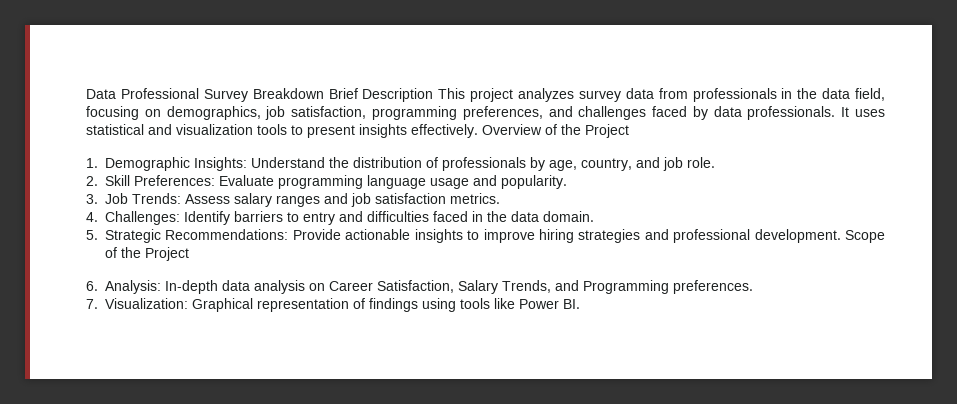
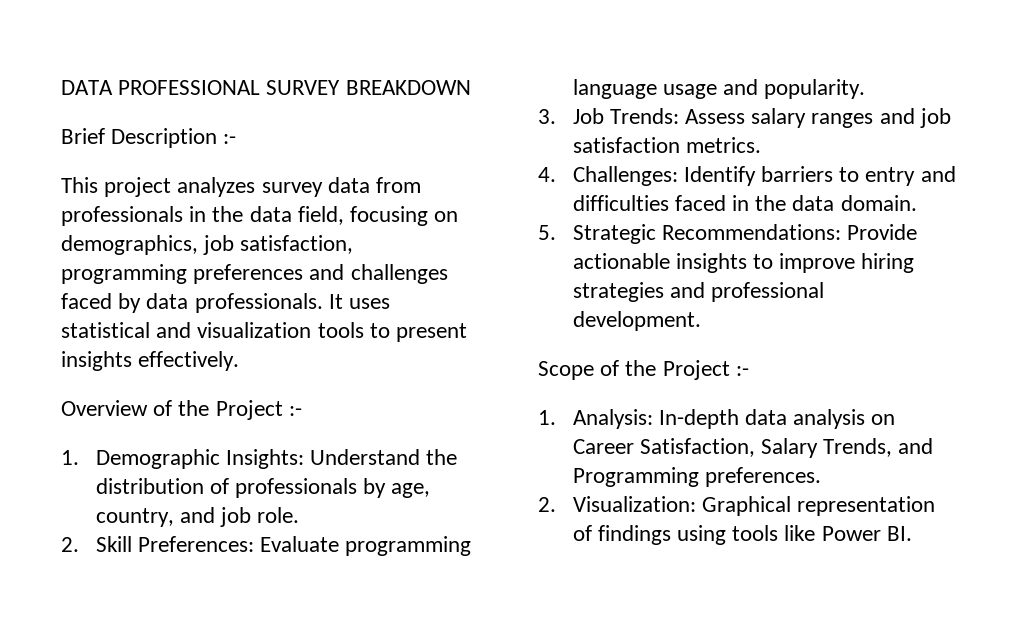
- Data Professional Survey Breakdown Brief Description This project analyzes survey data from professionals in the data field, focusing on demographics, job satisfaction, programming preferences, and challenges faced by data professionals.
+ DATA PROFESSIONAL SURVEY BREAKDOWN
+ Brief Description :-
+ This project analyzes survey data from professionals in the data field, focusing on demographics, job satisfaction, programming preferences and challenges faced by data professionals.
- It uses statistical and visualization tools to present insights effectively. Overview of the Project
+ It uses statistical and visualization tools to present insights effectively.
+ Overview of the Project :-
- 5. Strategic Recommendations: Provide actionable insights to improve hiring strategies and professional development. Scope of the Project
- 6. Analysis: In-depth data analysis on Career Satisfaction, Salary Trends, and Programming preferences.
+ 5. Strategic Recommendations: Provide actionable insights to improve hiring strategies and professional development.
+ Scope of the Project :-
+ 1. Analysis: In-depth data analysis on Career Satisfaction, Salary Trends, and Programming preferences.
- 7. Visualization: Graphical representation of findings using tools like Power BI.
+ 2. Visualization: Graphical representation of findings using tools like Power BI.

